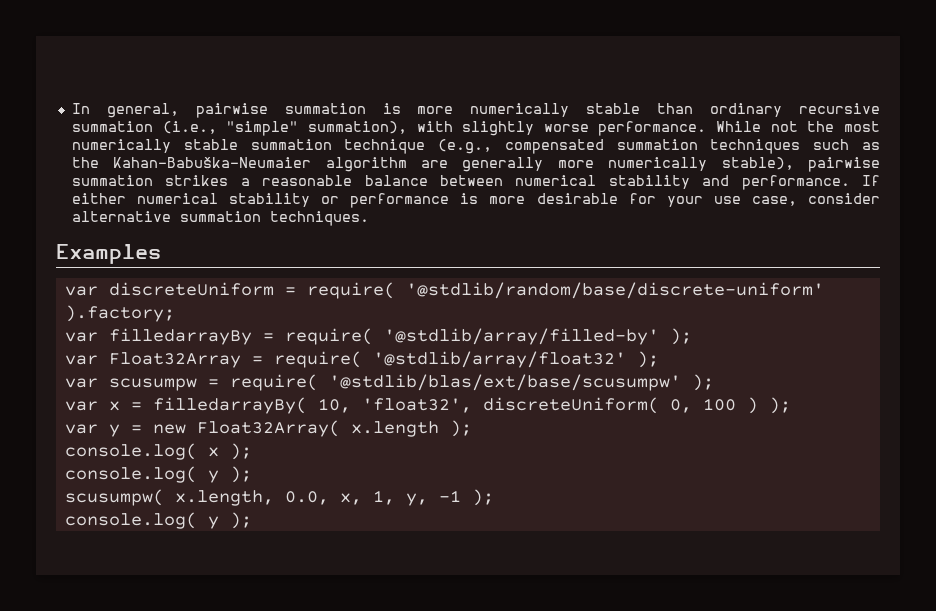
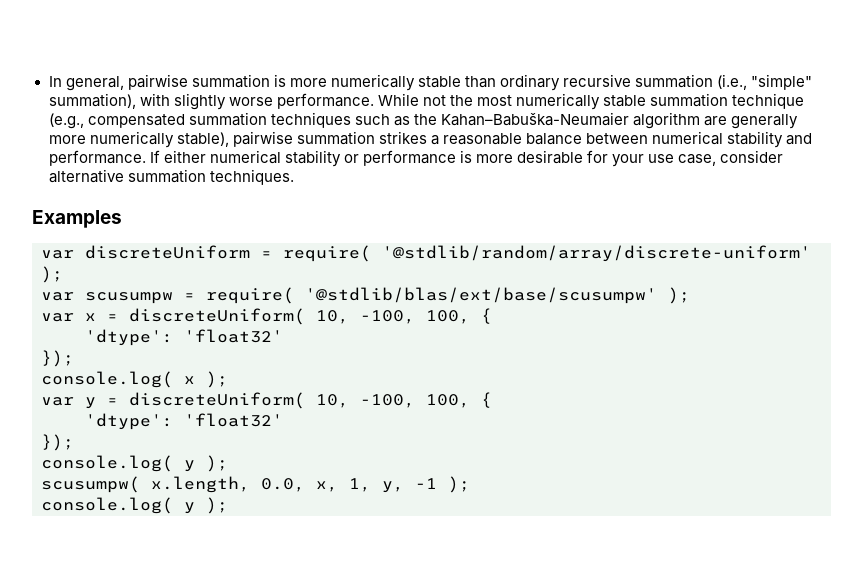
- var discreteUniform = require( '@stdlib/random/base/discrete-uniform' ).factory;
- var filledarrayBy = require( '@stdlib/array/filled-by' );
- var Float32Array = require( '@stdlib/array/float32' );
+ var discreteUniform = require( '@stdlib/random/array/discrete-uniform' );
- var x = filledarrayBy( 10, 'float32', discreteUniform( 0, 100 ) );
- var y = new Float32Array( x.length );
+ var x = discreteUniform( 10, -100, 100, {
+ 'dtype': 'float32'
+ });
  console.log( x );
+ var y = discreteUniform( 10, -100, 100, {
+ 'dtype': 'float32'
+ });

